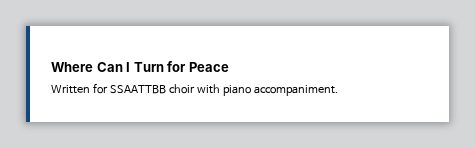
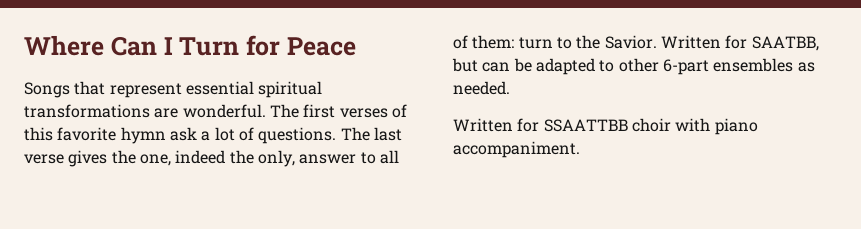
+ Songs that represent essential spiritual transformations are wonderful. The first verses of this favorite hymn ask a lot of questions. The last verse gives the one, indeed the only, answer to all of them: turn to the Savior. Written for SAATBB, but can be adapted to other 6-part ensembles as needed.

